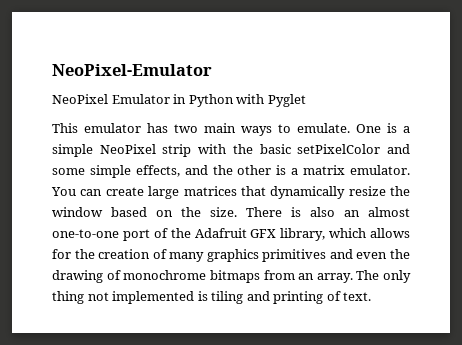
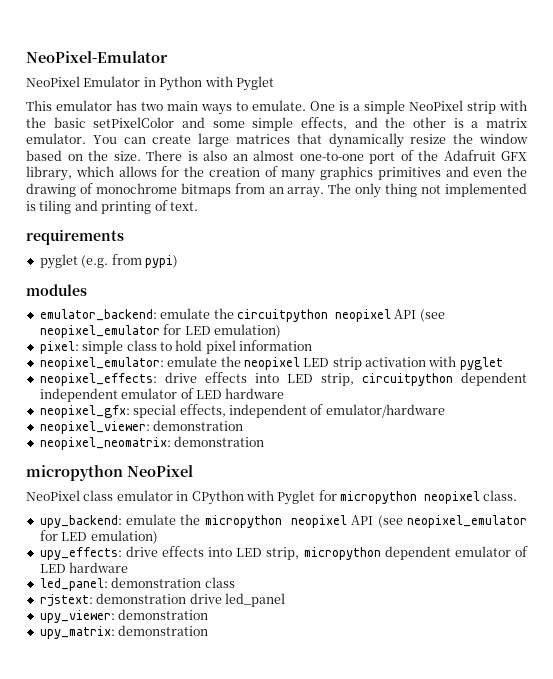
+ requirements
+ pyglet (e.g. from pypi)
+ modules
+ emulator_backend: emulate the circuitpython neopixel API (see neopixel_emulator for LED emulation)
+ pixel: simple class to hold pixel information
+ neopixel_emulator: emulate the neopixel LED strip activation with pyglet
+ neopixel_effects: drive effects into LED strip, circuitpython dependent independent emulator of LED hardware
+ neopixel_gfx: special effects, independent of emulator/hardware
+ neopixel_viewer: demonstration
+ neopixel_neomatrix: demonstration
+ micropython NeoPixel
+ NeoPixel class emulator in CPython with Pyglet for micropython neopixel class.
+ upy_backend: emulate the micropython neopixel API (see neopixel_emulator for LED emulation)
+ upy_effects: drive effects into LED strip, micropython dependent emulator of LED hardware
+ led_panel: demonstration class
+ rjstext: demonstration drive led_panel
+ upy_viewer: demonstration
+ upy_matrix: demonstration

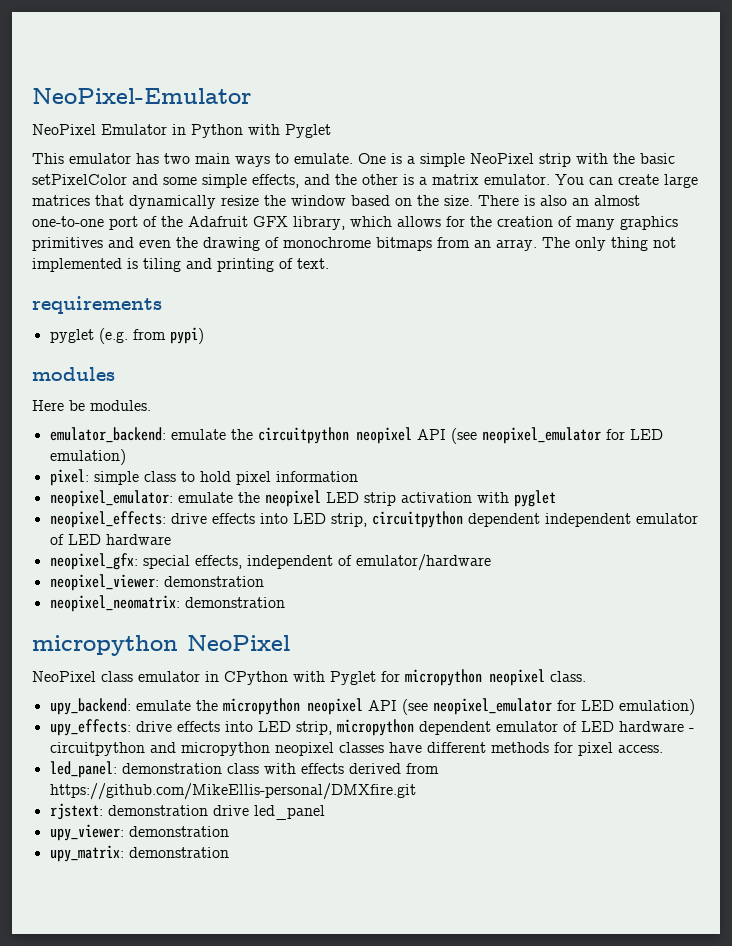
+ Here be modules.
- upy_effects: drive effects into LED strip, micropython dependent emulator of LED hardware
- led_panel: demonstration class
+ upy_effects: drive effects into LED strip, micropython dependent emulator of LED hardware - circuitpython and micropython neopixel classes have different methods for pixel access.
+ led_panel: demonstration class with effects derived from https://github.com/MikeEllis-personal/DMXfire.git

